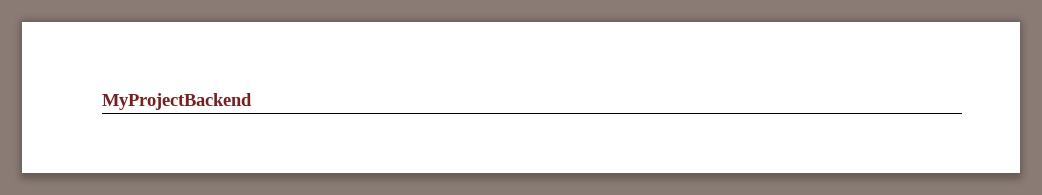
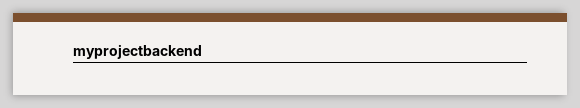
- MyProjectBackend
+ myprojectbackend

